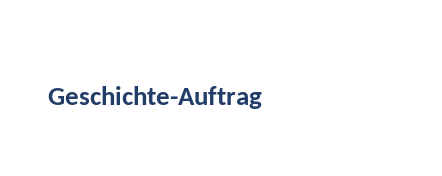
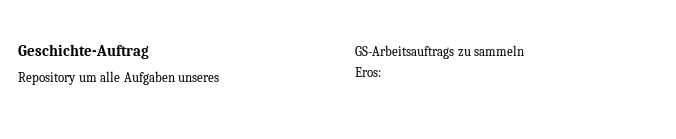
+ Repository um alle Aufgaben unseres GS-Arbeitsauftrags zu sammeln
+ Eros:

